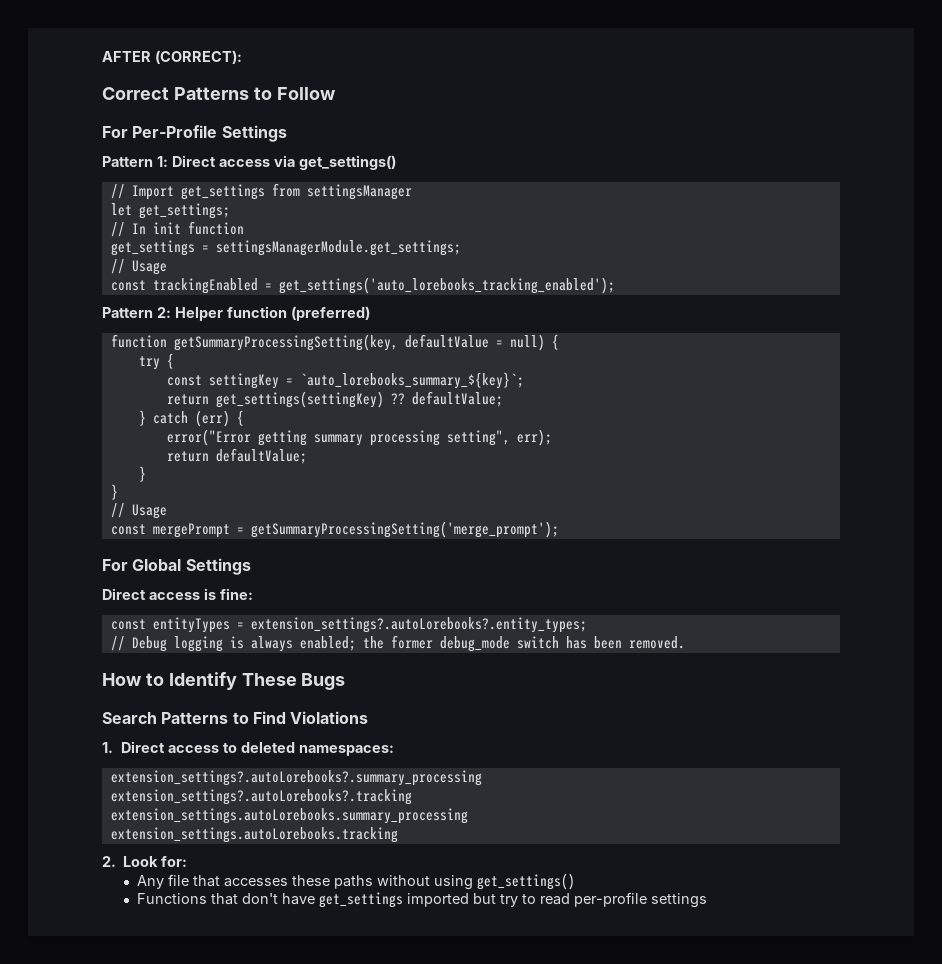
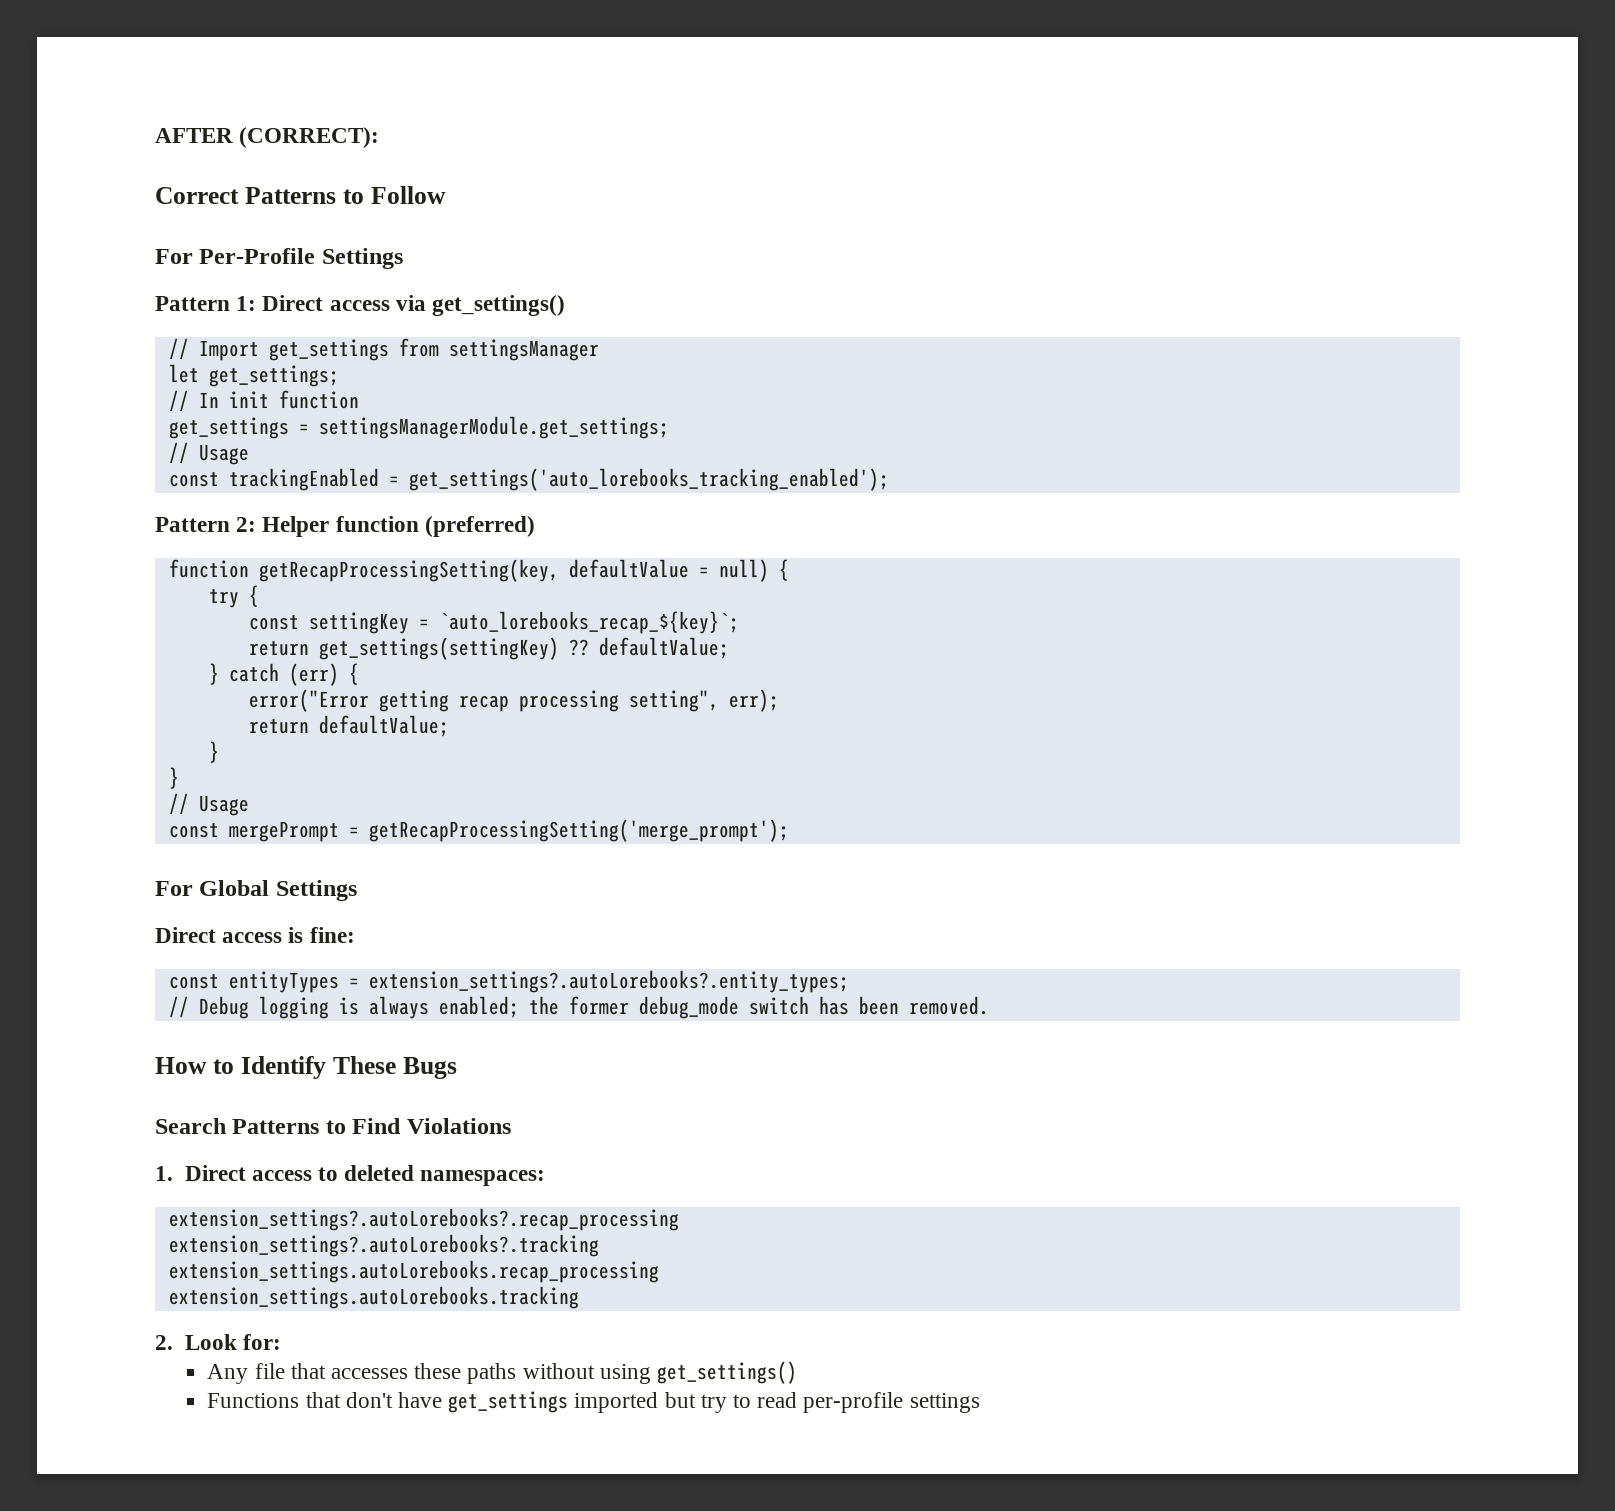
- function getSummaryProcessingSetting(key, defaultValue = null) {
+ function getRecapProcessingSetting(key, defaultValue = null) {
- const settingKey = `auto_lorebooks_summary_${key}`;
+ const settingKey = `auto_lorebooks_recap_${key}`;
- error("Error getting summary processing setting", err);
+ error("Error getting recap processing setting", err);
- const mergePrompt = getSummaryProcessingSetting('merge_prompt');
+ const mergePrompt = getRecapProcessingSetting('merge_prompt');
- extension_settings?.autoLorebooks?.summary_processing
+ extension_settings?.autoLorebooks?.recap_processing
- extension_settings.autoLorebooks.summary_processing
+ extension_settings.autoLorebooks.recap_processing

